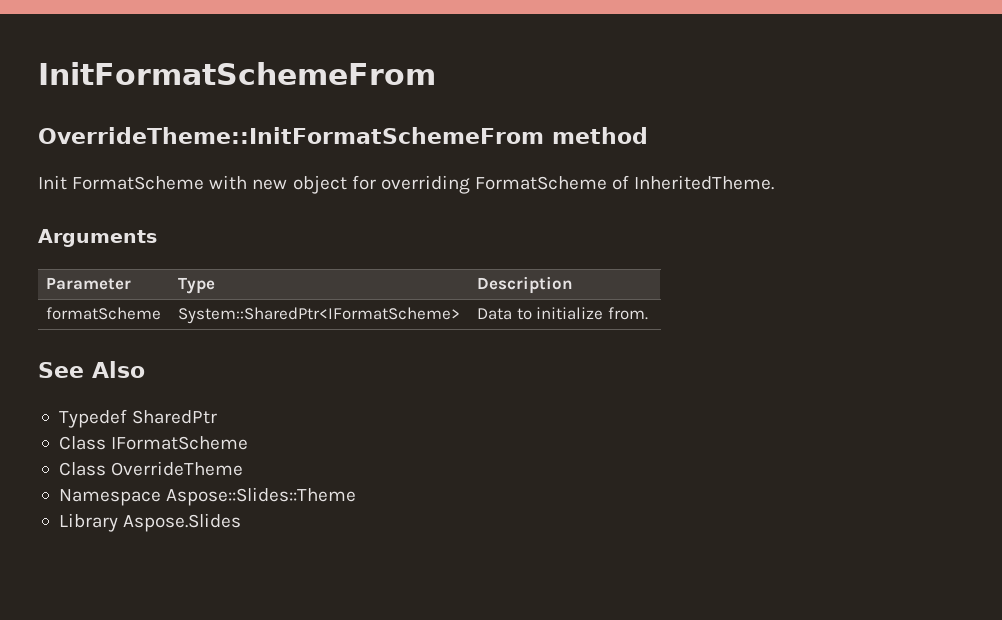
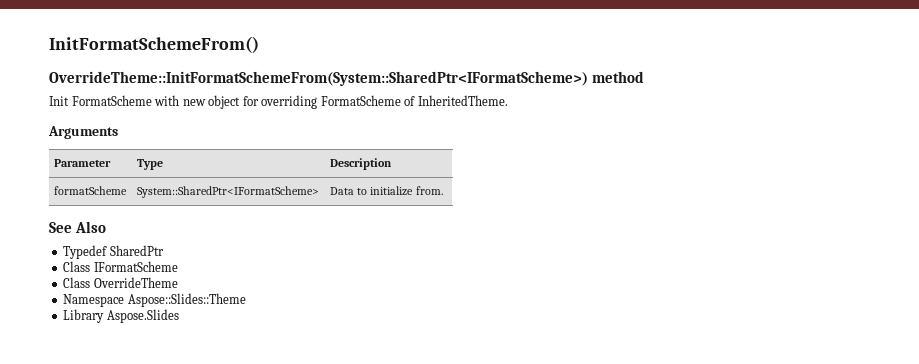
- InitFormatSchemeFrom
- OverrideTheme::InitFormatSchemeFrom method
+ InitFormatSchemeFrom()
+ OverrideTheme::InitFormatSchemeFrom(System::SharedPtr<IFormatScheme>) method

